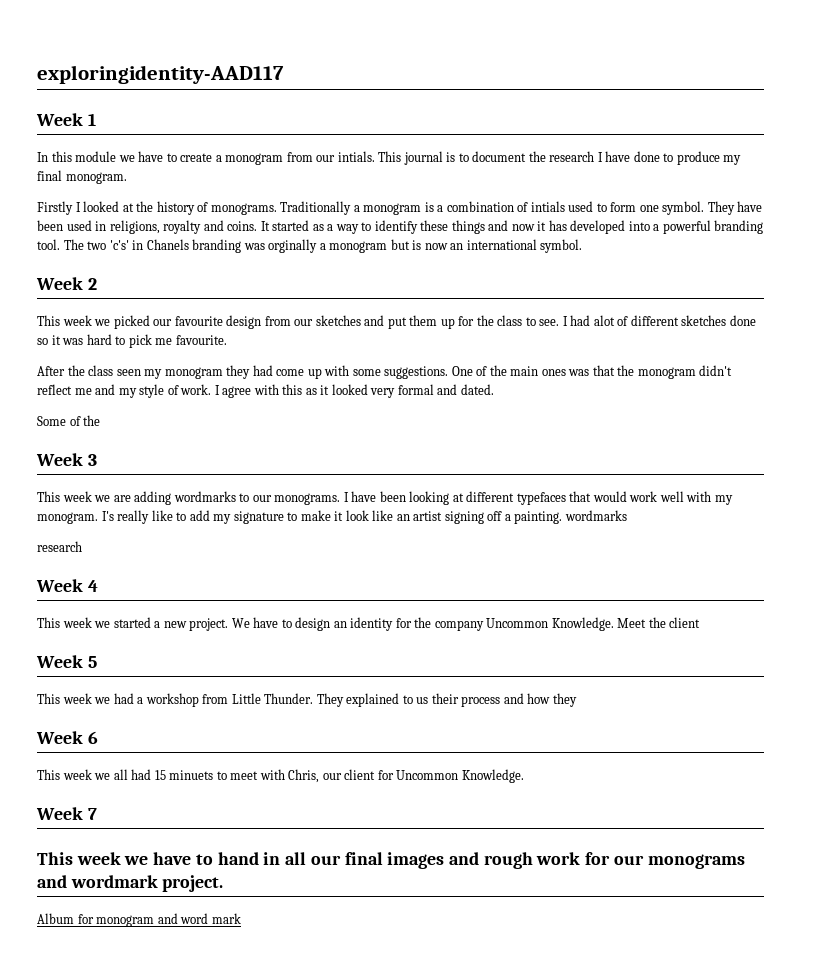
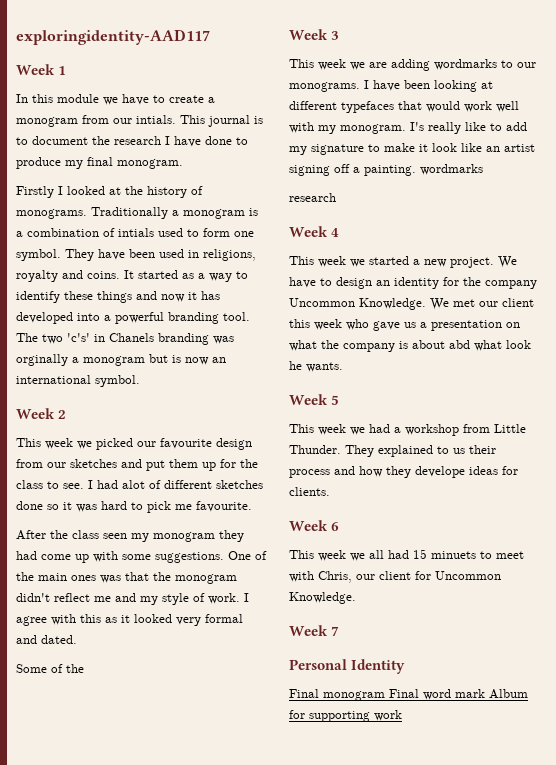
- Meet the client
+ We met our client this week who gave us a presentation on what the company is about abd what look he wants.
- They explained to us their process and how they
+ They explained to us their process and how they develope ideas for clients.
- This week we have to hand in all our final images and rough work for our monograms and wordmark project.
- Album for monogram and word mark
+ Personal Identity
+ Final monogram Final word mark Album for supporting work

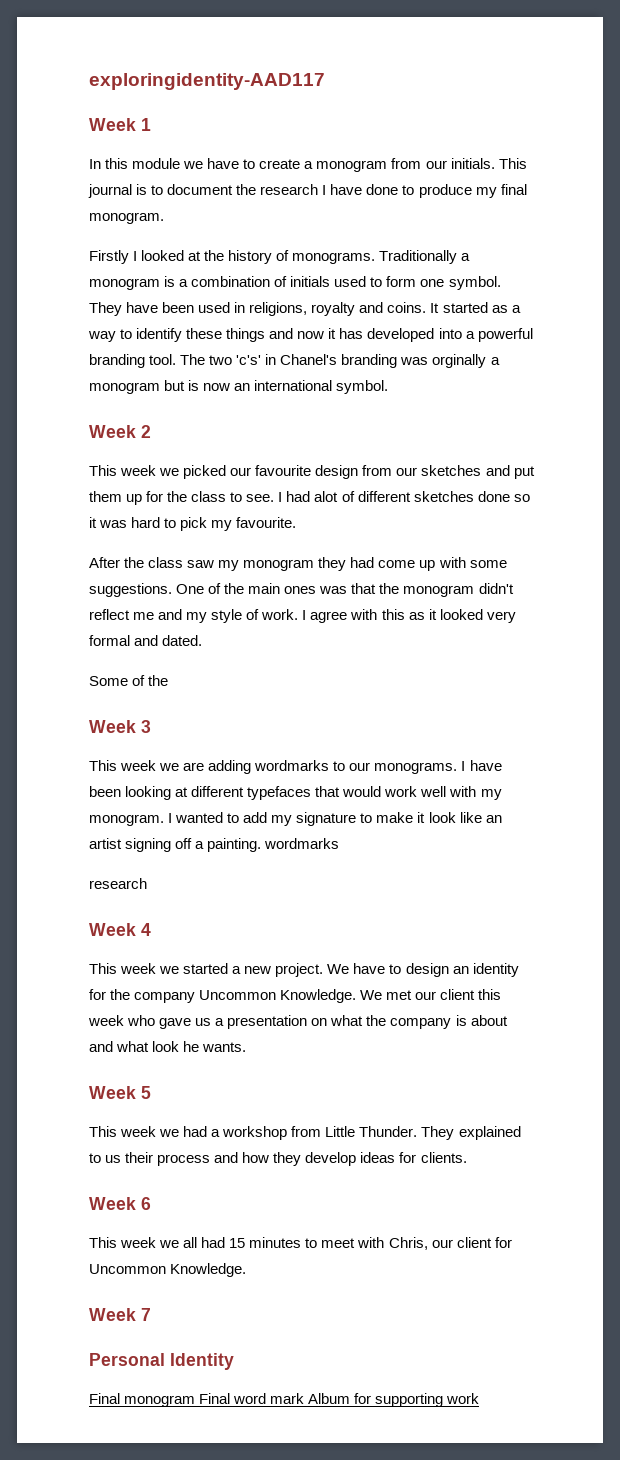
- In this module we have to create a monogram from our intials.
+ In this module we have to create a monogram from our initials.
- Traditionally a monogram is a combination of intials used to form one symbol.
+ Traditionally a monogram is a combination of initials used to form one symbol.
- The two 'c's' in Chanels branding was orginally a monogram but is now an international symbol.
+ The two 'c's' in Chanel's branding was orginally a monogram but is now an international symbol.
- I had alot of different sketches done so it was hard to pick me favourite.
+ I had alot of different sketches done so it was hard to pick my favourite.
- After the class seen my monogram they had come up with some suggestions.
+ After the class saw my monogram they had come up with some suggestions.
- I's really like to add my signature to make it look like an artist signing off a painting. wordmarks
+ I wanted to add my signature to make it look like an artist signing off a painting. wordmarks
- We met our client this week who gave us a presentation on what the company is about abd what look he wants.
+ We met our client this week who gave us a presentation on what the company is about and what look he wants.
- They explained to us their process and how they develope ideas for clients.
+ They explained to us their process and how they develop ideas for clients.
- This week we all had 15 minuets to meet with Chris, our client for Uncommon Knowledge.
+ This week we all had 15 minutes to meet with Chris, our client for Uncommon Knowledge.

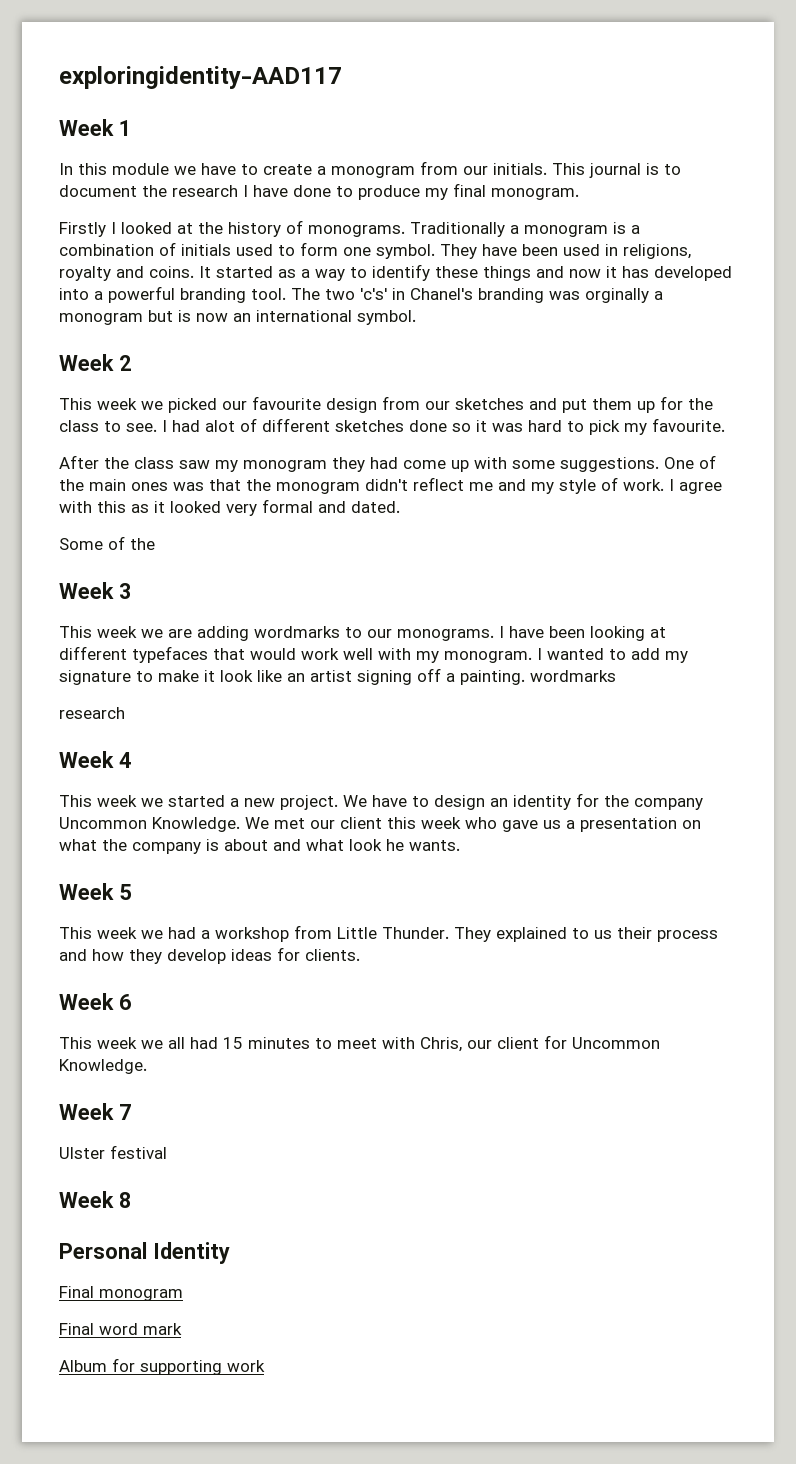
+ Ulster festival
+ Week 8
- Final monogram Final word mark Album for supporting work
+ Final monogram
+ Final word mark
+ Album for supporting work

